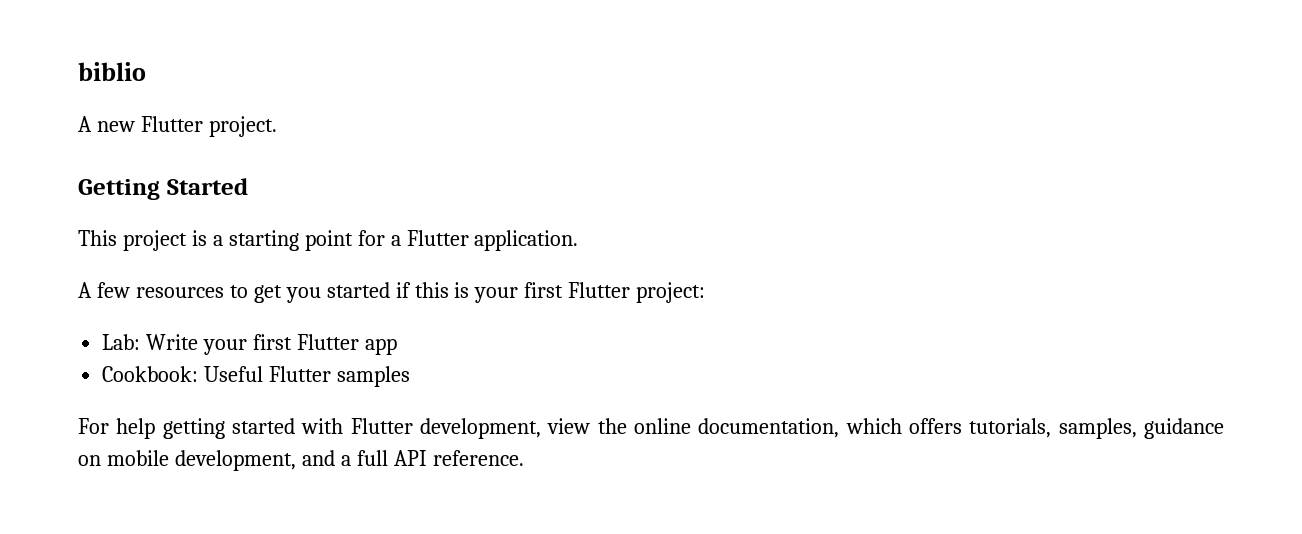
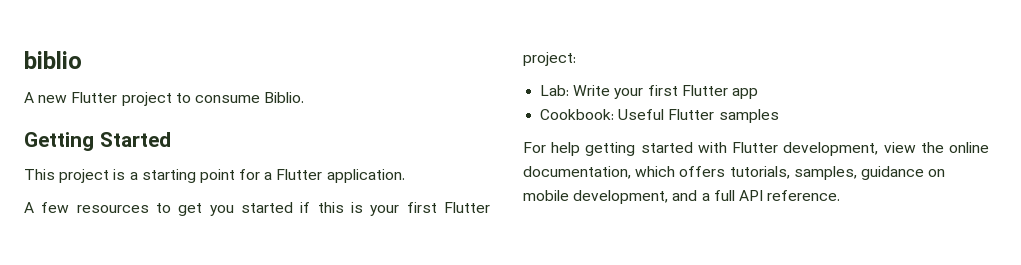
- A new Flutter project.
+ A new Flutter project to consume Biblio.

